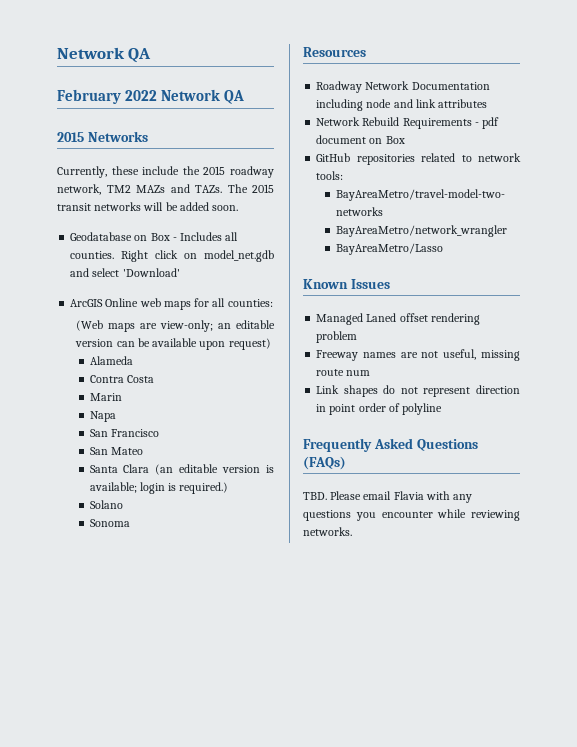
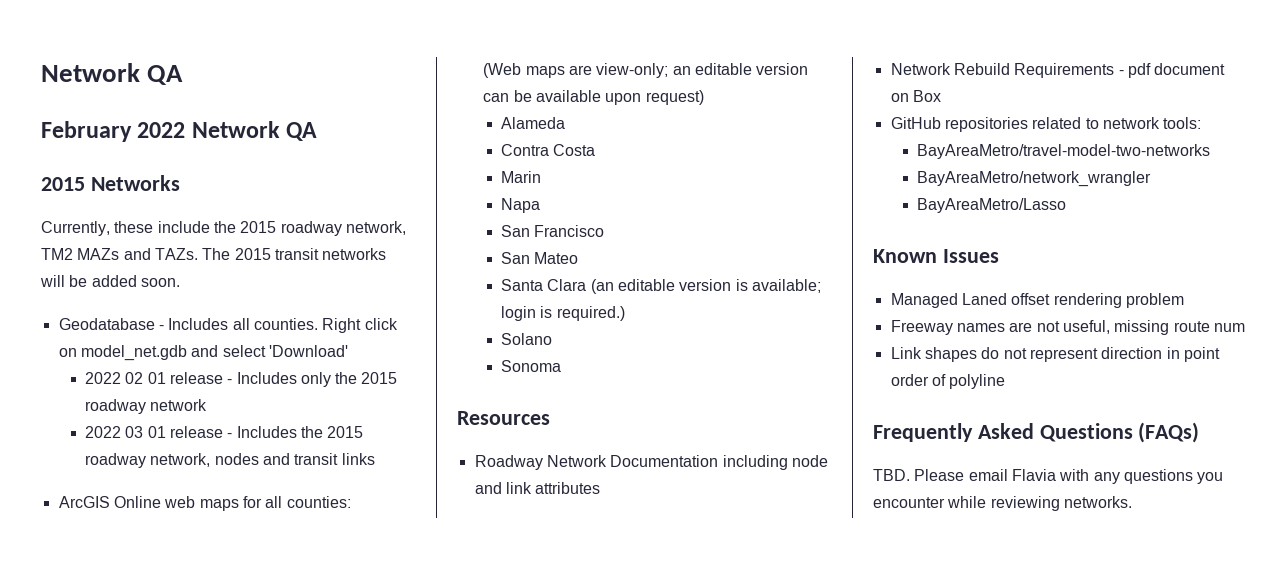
- Geodatabase on Box - Includes all counties.
+ Geodatabase - Includes all counties.
+ 2022 02 01 release - Includes only the 2015 roadway network
+ 2022 03 01 release - Includes the 2015 roadway network, nodes and transit links

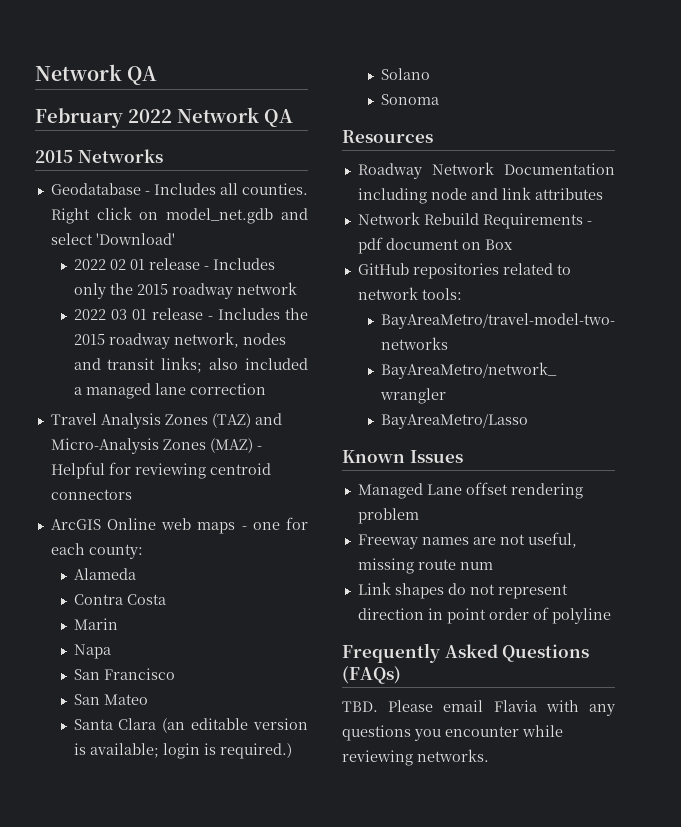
- Currently, these include the 2015 roadway network, TM2 MAZs and TAZs. The 2015 transit networks will be added soon.
- 2022 03 01 release - Includes the 2015 roadway network, nodes and transit links
- ArcGIS Online web maps for all counties:
- (Web maps are view-only; an editable version can be available upon request)
+ 2022 03 01 release - Includes the 2015 roadway network, nodes and transit links; also included a managed lane correction
+ Travel Analysis Zones (TAZ) and Micro-Analysis Zones (MAZ) - Helpful for reviewing centroid connectors
+ ArcGIS Online web maps - one for each county:
- Managed Laned offset rendering problem
+ Managed Lane offset rendering problem

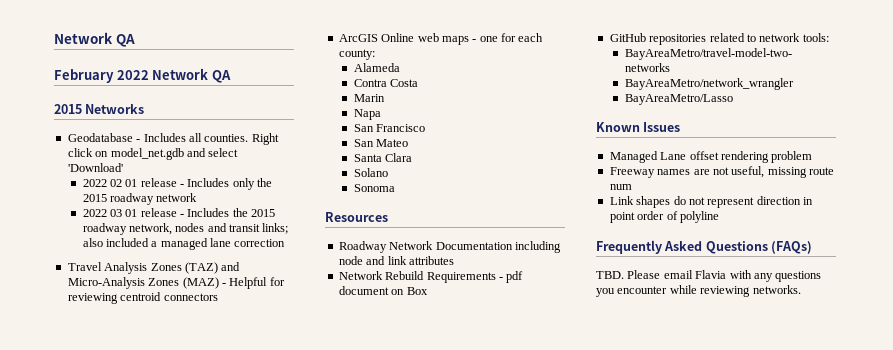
- Santa Clara (an editable version is available; login is required.)
+ Santa Clara

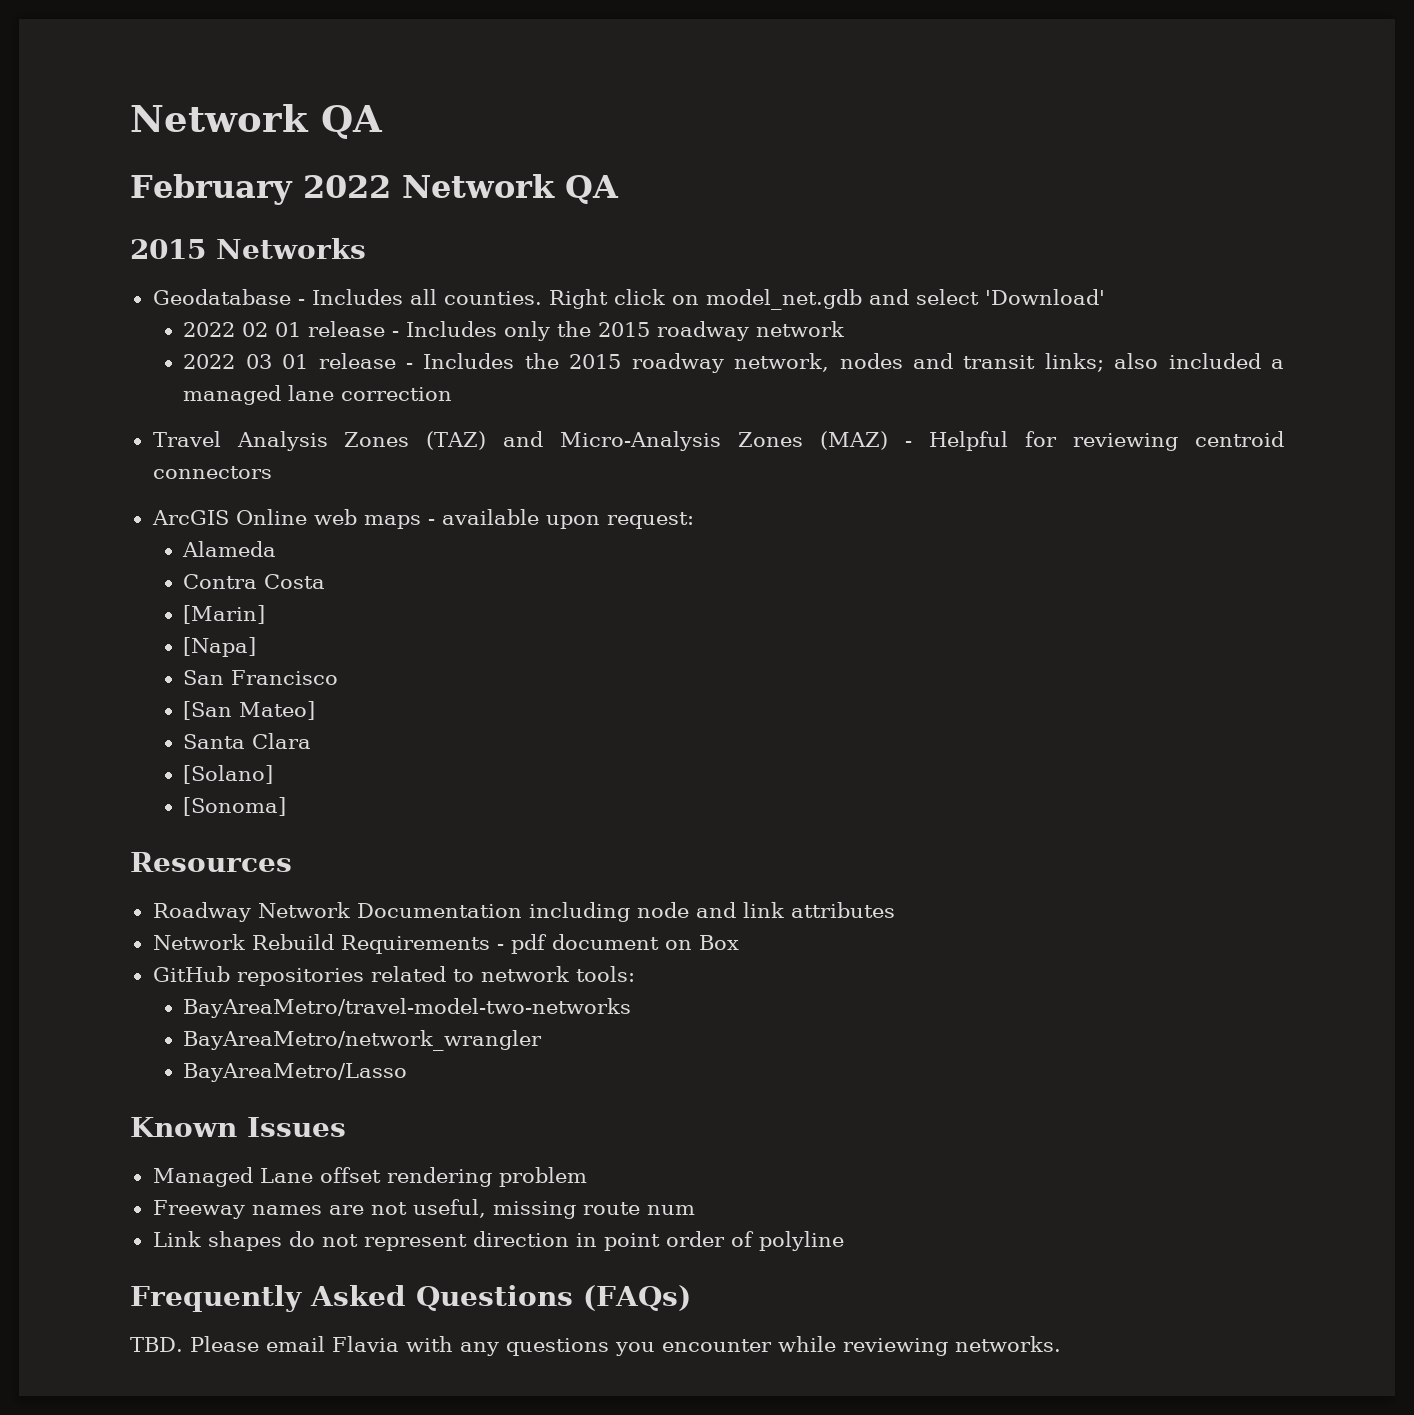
- ArcGIS Online web maps - one for each county:
+ ArcGIS Online web maps - available upon request:
- Marin
- Napa
+ [Marin]
+ [Napa]
- San Mateo
+ [San Mateo]
- Solano
- Sonoma
+ [Solano]
+ [Sonoma]

